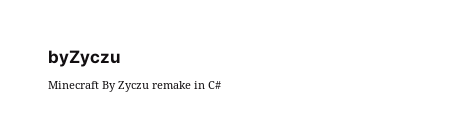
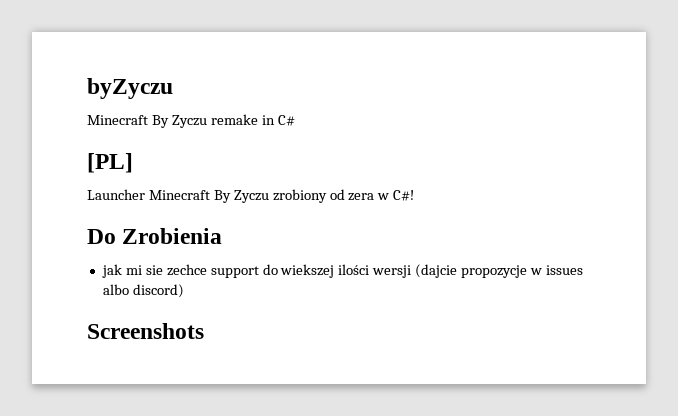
+ [PL]
+ Launcher Minecraft By Zyczu zrobiony od zera w C#!
+ Do Zrobienia
+ jak mi sie zechce support do wiekszej ilości wersji (dajcie propozycje w issues albo discord)
+ Screenshots

